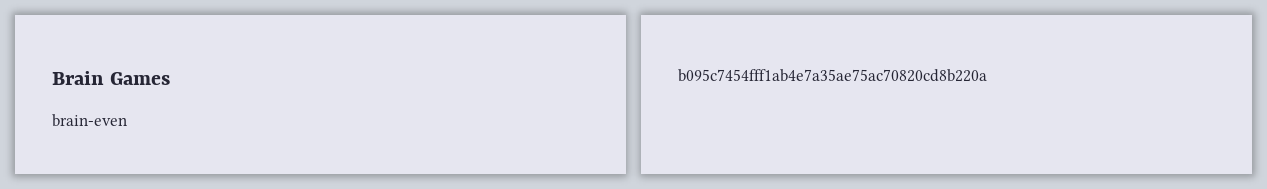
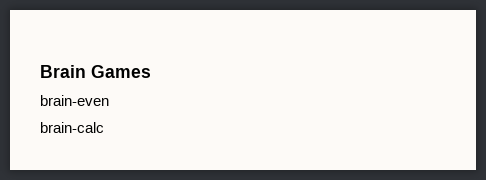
- b095c7454fff1ab4e7a35ae75ac70820cd8b220a
+ brain-calc

